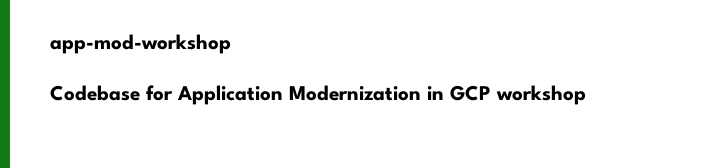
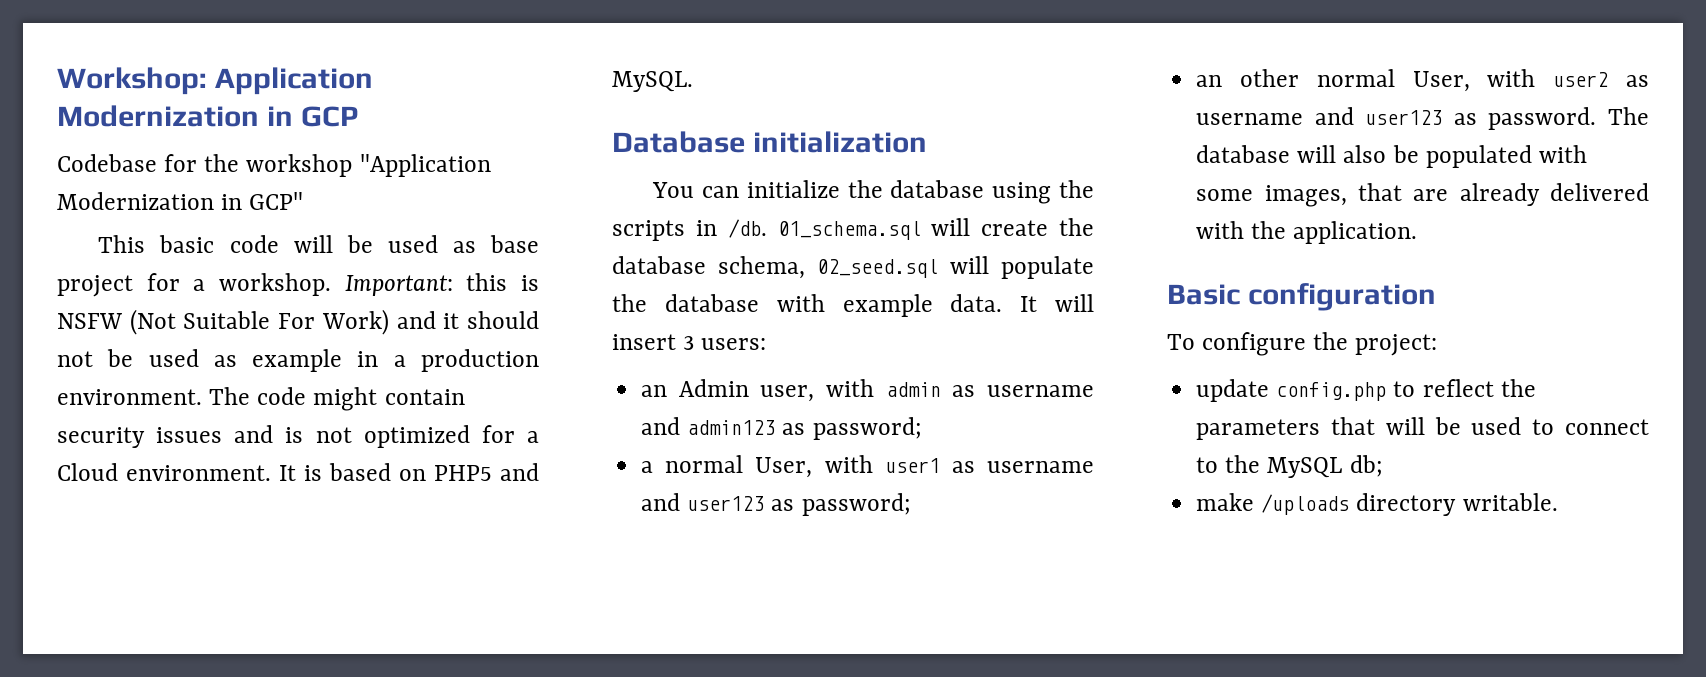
- app-mod-workshop
- Codebase for Application Modernization in GCP workshop
+ Workshop: Application Modernization in GCP
+ Codebase for the workshop "Application Modernization in GCP"
+ This basic code will be used as base project for a workshop. Important: this is NSFW (Not Suitable For Work) and it should not be used as example in a production environment. The code might contain security issues and is not optimized for a Cloud environment. It is based on PHP5 and MySQL.
+ Database initialization
+ You can initialize the database using the scripts in /db. 01_schema.sql will create the database schema, 02_seed.sql will populate the database with example data. It will insert 3 users:
+ an Admin user, with admin as username and admin123 as password;
+ a normal User, with user1 as username and user123 as password;
+ an other normal User, with user2 as username and user123 as password. The database will also be populated with some images, that are already delivered with the application.
+ Basic configuration
+ To configure the project:
+ update config.php to reflect the parameters that will be used to connect to the MySQL db;
+ make /uploads directory writable.

